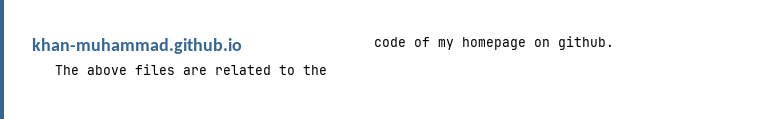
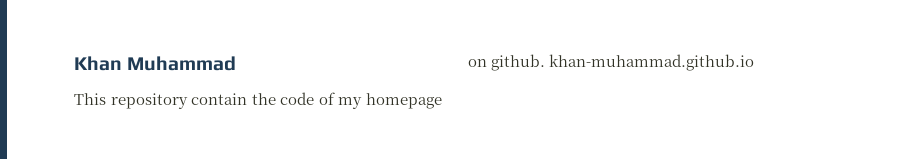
- khan-muhammad.github.io
- The above files are related to the code of my homepage on github.
+ Khan Muhammad
+ This repository contain the code of my homepage on github. khan-muhammad.github.io

